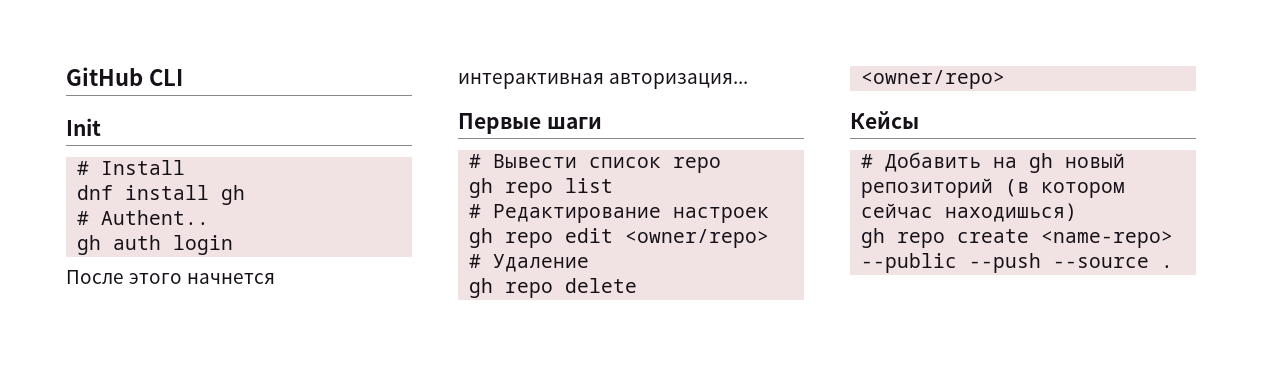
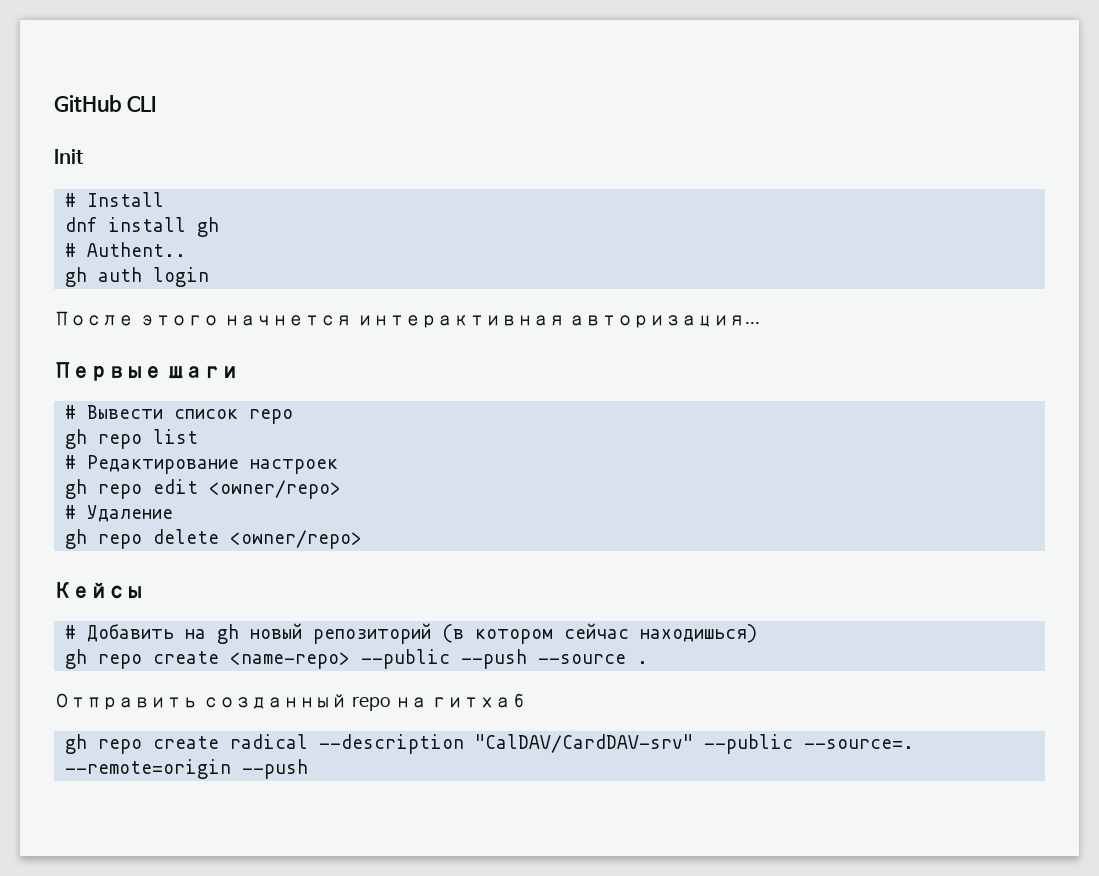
+ Отправить созданный repo на гитхаб
+ gh repo create radical --description "CalDAV/CardDAV-srv" --public --source=. --remote=origin --push

